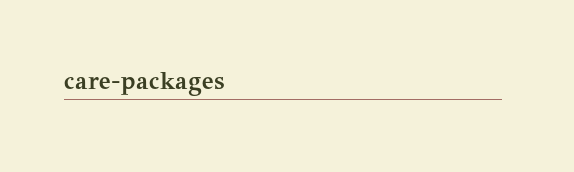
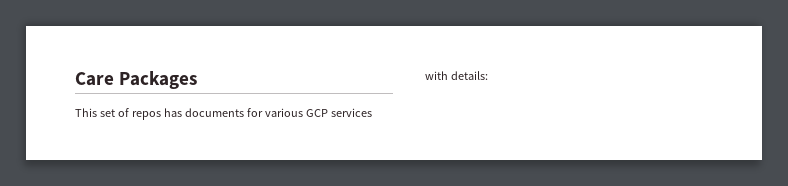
- care-packages
+ Care Packages
+ This set of repos has documents for various GCP services with details:

